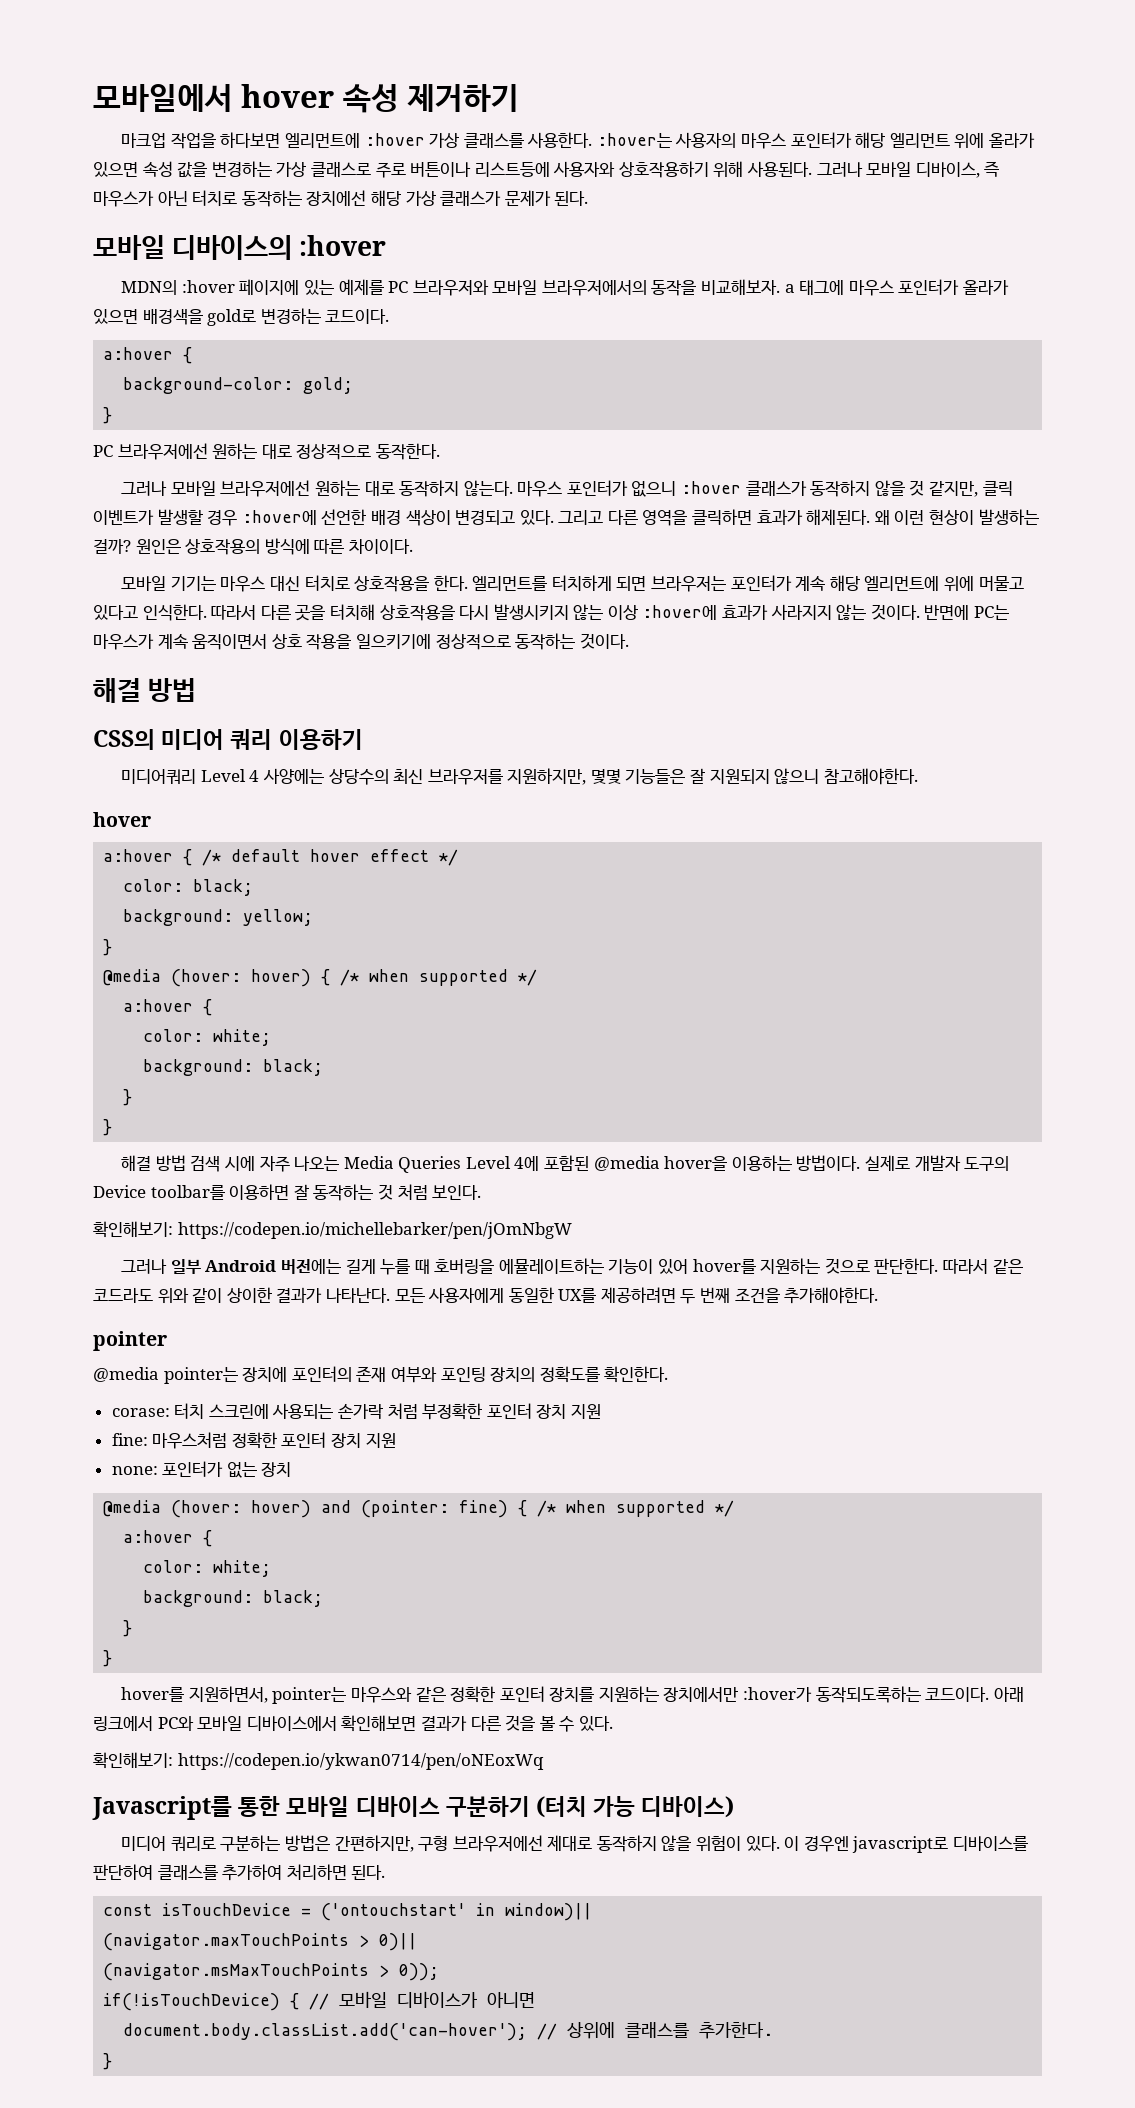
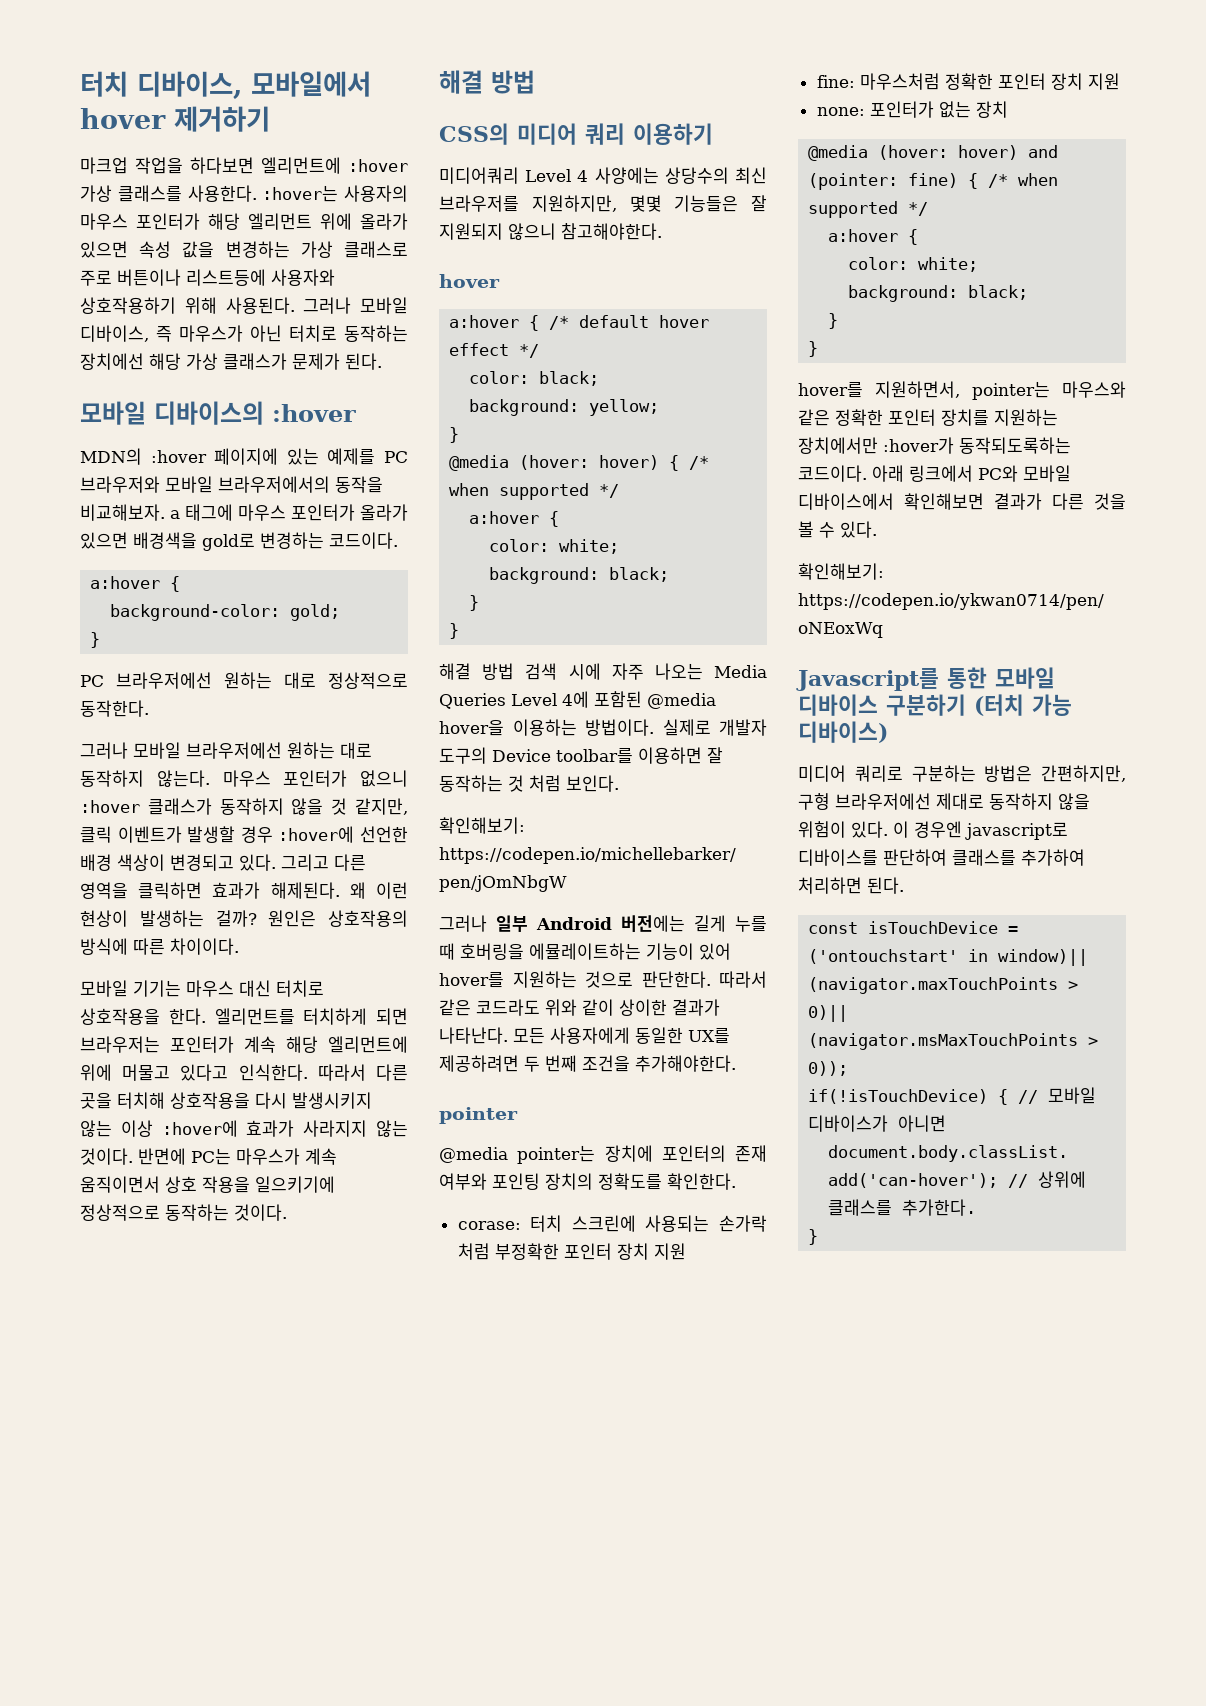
- 모바일에서 hover 속성 제거하기
+ 터치 디바이스, 모바일에서 hover 제거하기

